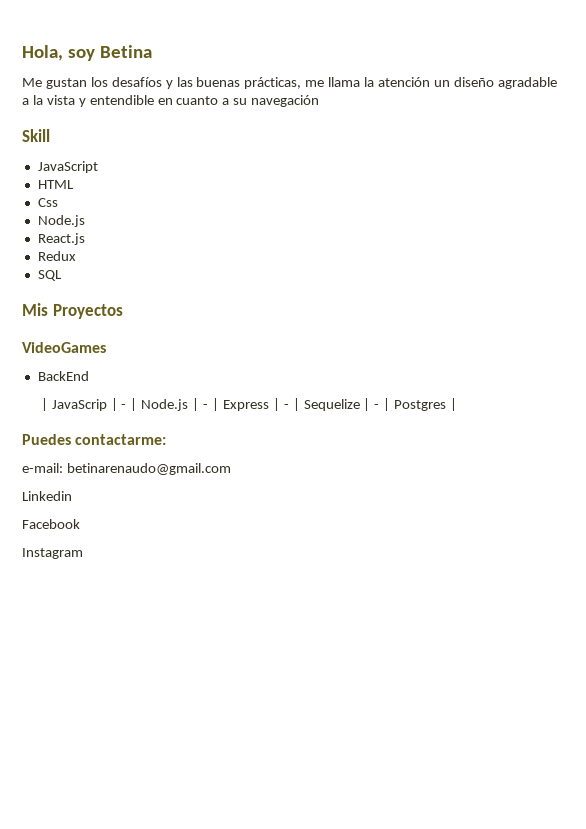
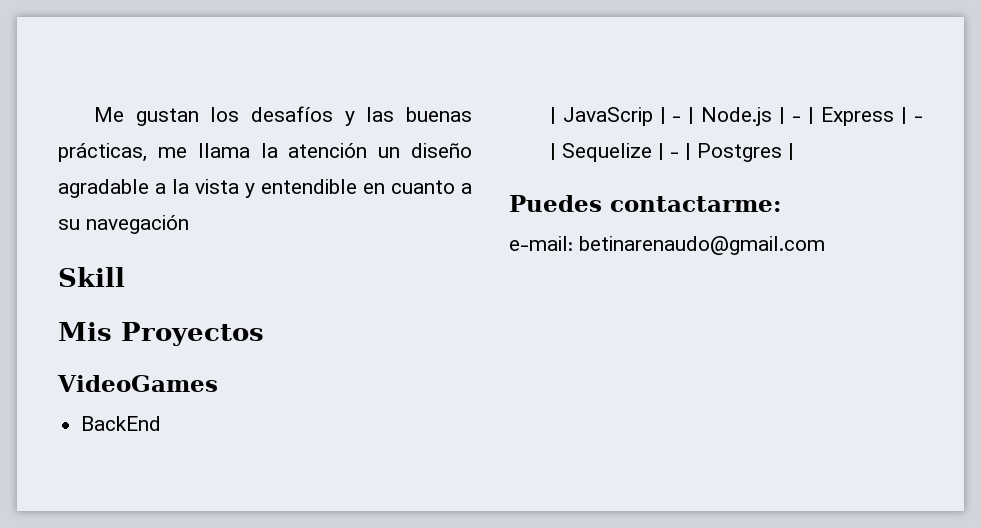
- Hola, soy Betina
- JavaScript
- HTML
- Css
- Node.js
- React.js
- Redux
- SQL
- Linkedin
- Facebook
- Instagram

